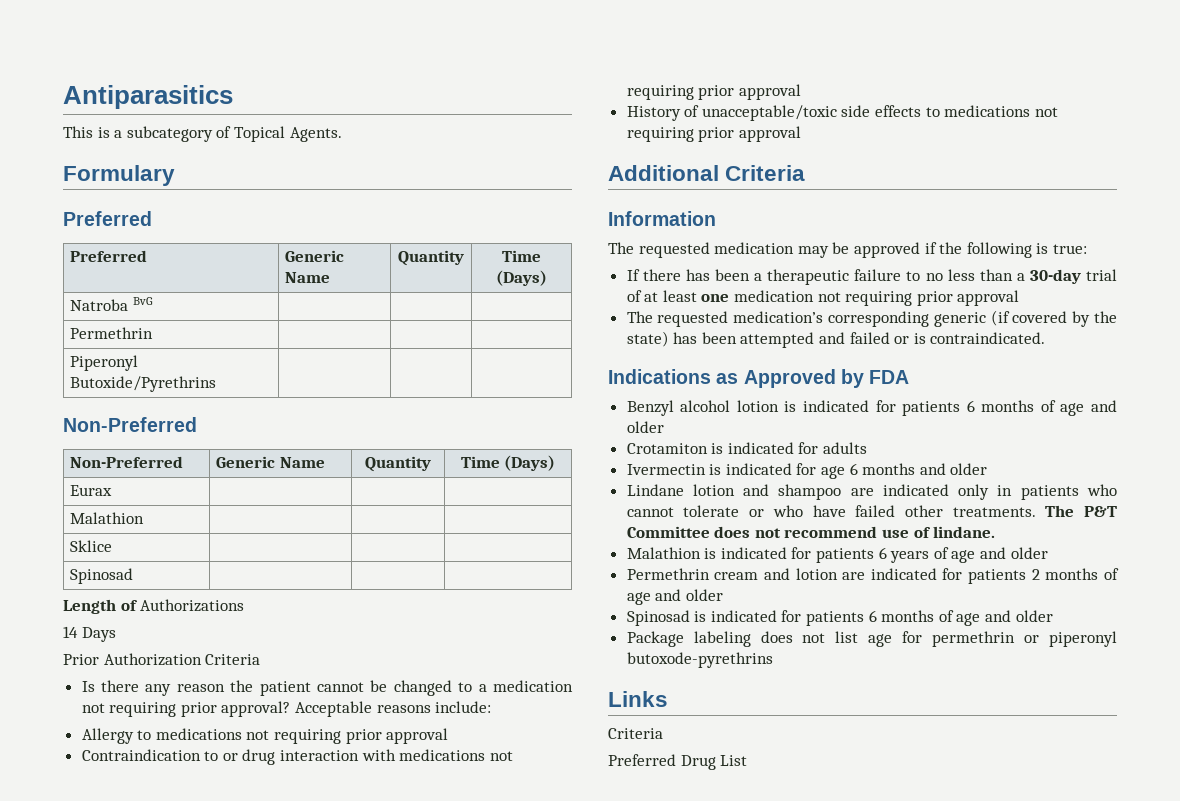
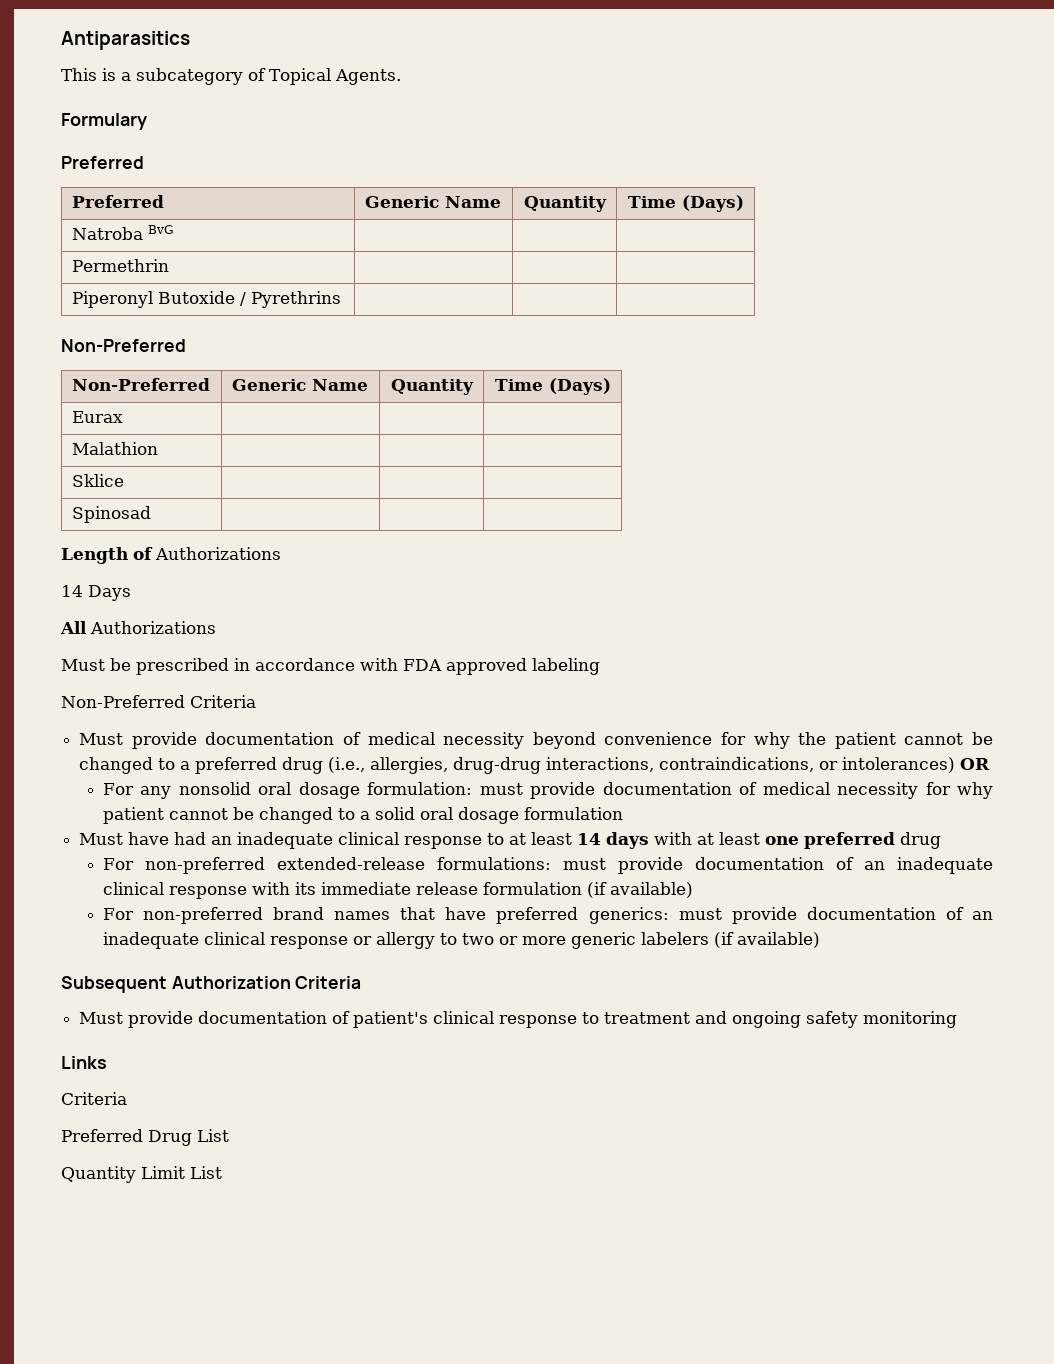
- Piperonyl Butoxide/Pyrethrins | | |
+ Piperonyl Butoxide / Pyrethrins | | |
- Prior Authorization Criteria
- Is there any reason the patient cannot be changed to a medication not requiring prior approval? Acceptable reasons include:
- Allergy to medications not requiring prior approval
- Contraindication to or drug interaction with medications not requiring prior approval
- History of unacceptable/toxic side effects to medications not requiring prior approval
- Additional Criteria
- Information
- The requested medication may be approved if the following is true:
- If there has been a therapeutic failure to no less than a 30-day trial of at least one medication not requiring prior approval
- The requested medication’s corresponding generic (if covered by the state) has been attempted and failed or is contraindicated.
- Indications as Approved by FDA
- Benzyl alcohol lotion is indicated for patients 6 months of age and older
- Crotamiton is indicated for adults
- Ivermectin is indicated for age 6 months and older
- Lindane lotion and shampoo are indicated only in patients who cannot tolerate or who have failed other treatments. The P&T Committee does not recommend use of lindane.
- Malathion is indicated for patients 6 years of age and older
- Permethrin cream and lotion are indicated for patients 2 months of age and older
- Spinosad is indicated for patients 6 months of age and older
- Package labeling does not list age for permethrin or piperonyl butoxode-pyrethrins
+ All Authorizations
+ Must be prescribed in accordance with FDA approved labeling
+ Non-Preferred Criteria
+ Must provide documentation of medical necessity beyond convenience for why the patient cannot be changed to a preferred drug (i.e., allergies, drug-drug interactions, contraindications, or intolerances) OR
+ For any nonsolid oral dosage formulation: must provide documentation of medical necessity for why patient cannot be changed to a solid oral dosage formulation
+ Must have had an inadequate clinical response to at least 14 days with at least one preferred drug
+ For non-preferred extended-release formulations: must provide documentation of an inadequate clinical response with its immediate release formulation (if available)
+ For non-preferred brand names that have preferred generics: must provide documentation of an inadequate clinical response or allergy to two or more generic labelers (if available)
+ Subsequent Authorization Criteria
+ Must provide documentation of patient's clinical response to treatment and ongoing safety monitoring
+ Quantity Limit List

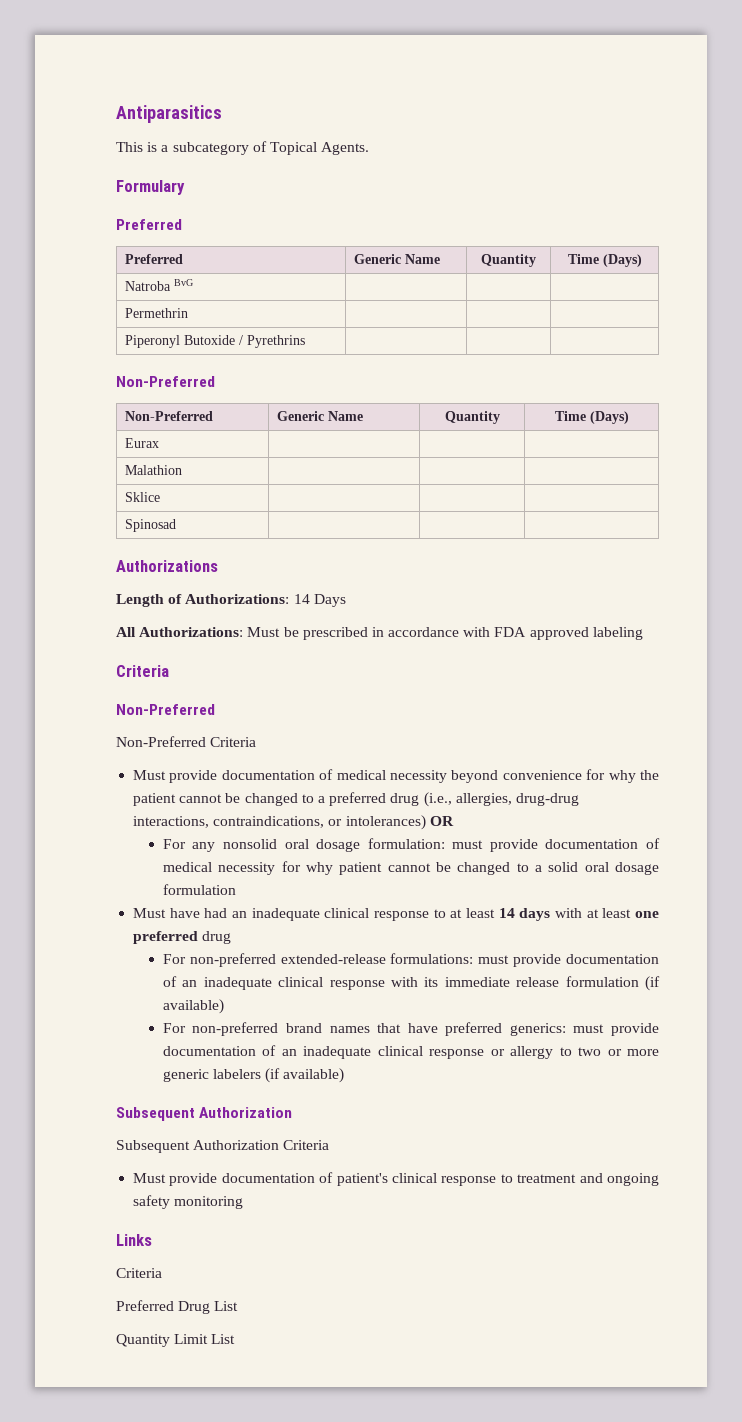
+ Authorizations
- Length of Authorizations
- 14 Days
+ Length of Authorizations: 14 Days
- All Authorizations
- Must be prescribed in accordance with FDA approved labeling
+ All Authorizations: Must be prescribed in accordance with FDA approved labeling
+ Criteria
+ Non-Preferred
  For non-preferred brand names that have preferred generics: must provide documentation of an inadequate clinical response or allergy to two or more generic labelers (if available)
+ Subsequent Authorization

